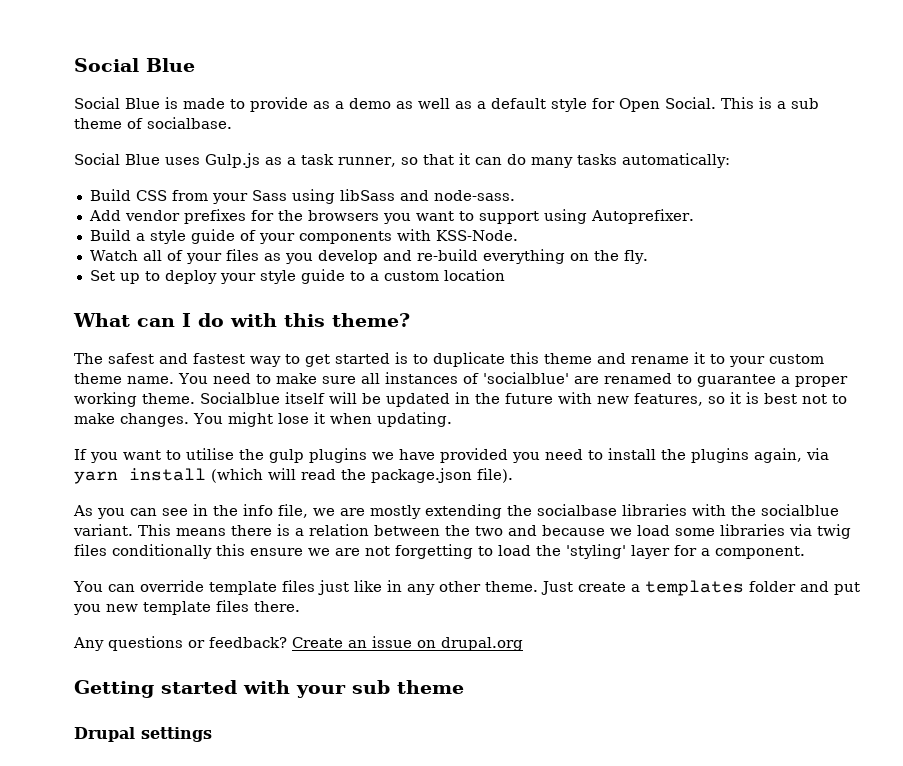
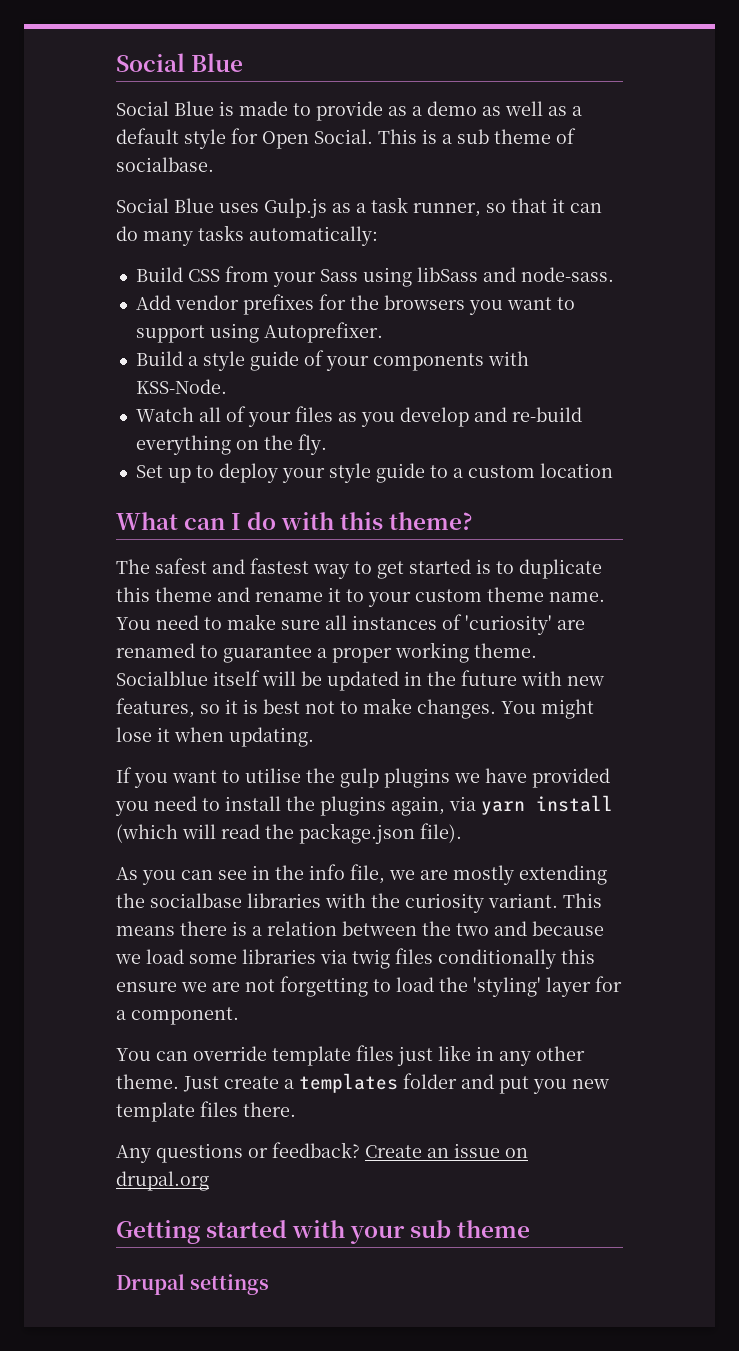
- You need to make sure all instances of 'socialblue' are renamed to guarantee a proper working theme.
+ You need to make sure all instances of 'curiosity' are renamed to guarantee a proper working theme.
- As you can see in the info file, we are mostly extending the socialbase libraries with the socialblue variant.
+ As you can see in the info file, we are mostly extending the socialbase libraries with the curiosity variant.

